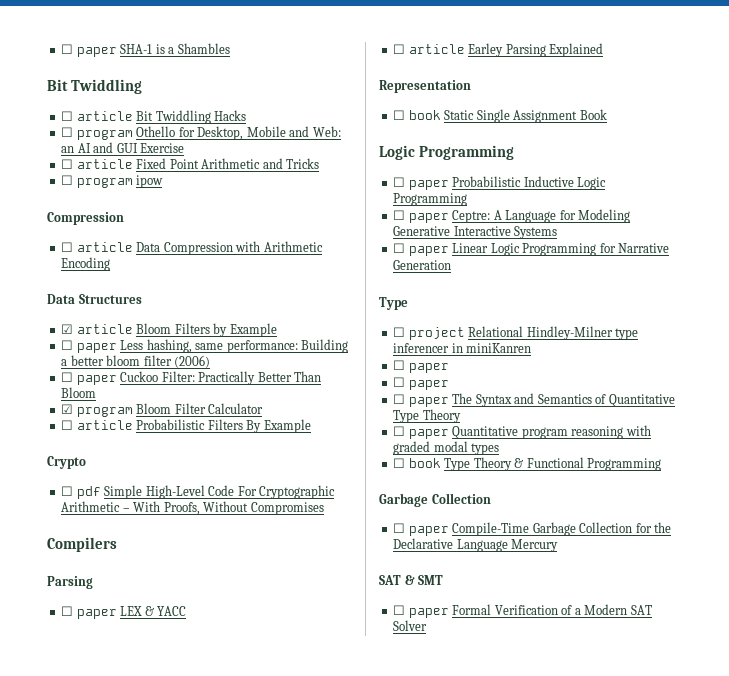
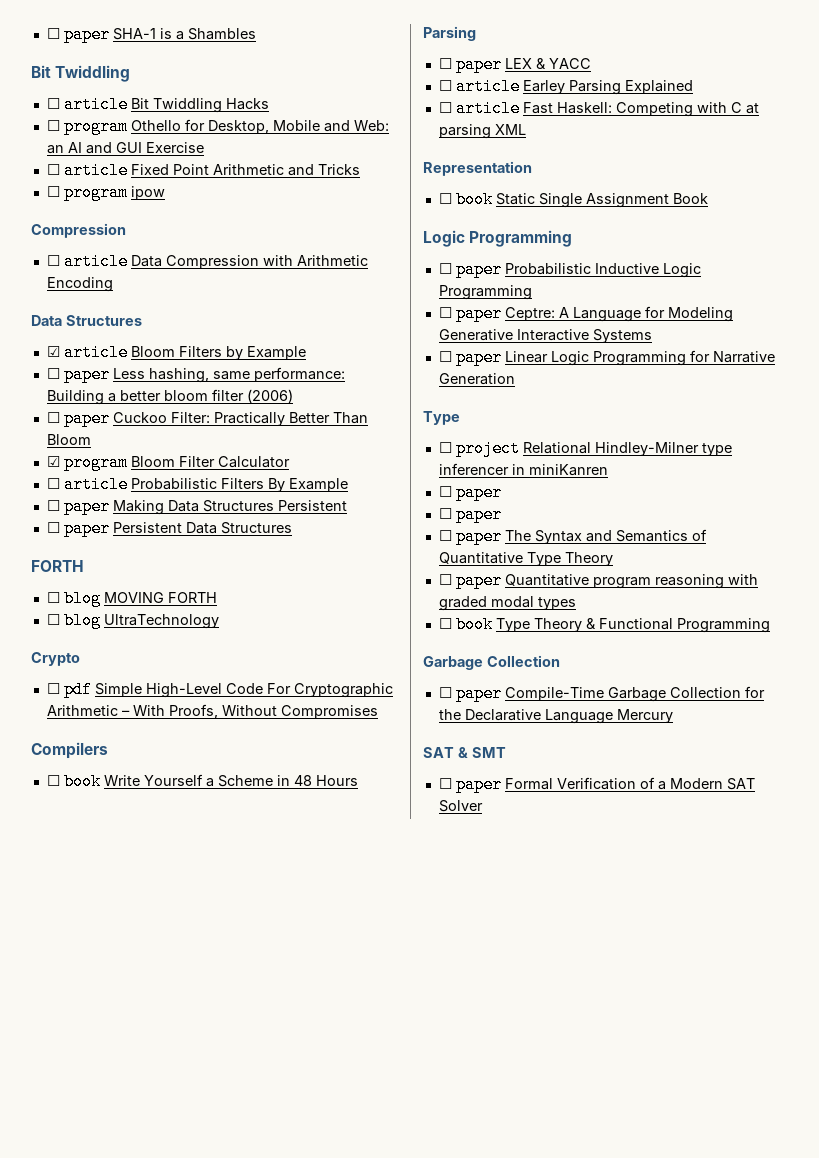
+ ☐ paper Making Data Structures Persistent
+ ☐ paper Persistent Data Structures
+ FORTH
+ ☐ blog MOVING FORTH
+ ☐ blog UltraTechnology
+ ☐ book Write Yourself a Scheme in 48 Hours
+ ☐ article Fast Haskell: Competing with C at parsing XML

